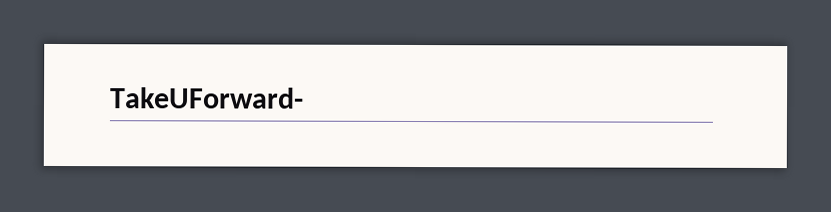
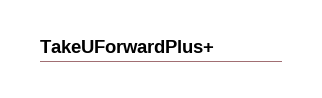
- TakeUForward-
+ TakeUForwardPlus+

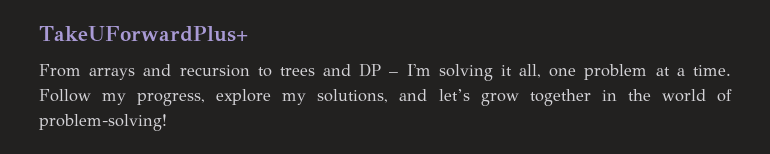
+ From arrays and recursion to trees and DP – I'm solving it all, one problem at a time. Follow my progress, explore my solutions, and let’s grow together in the world of problem-solving!

